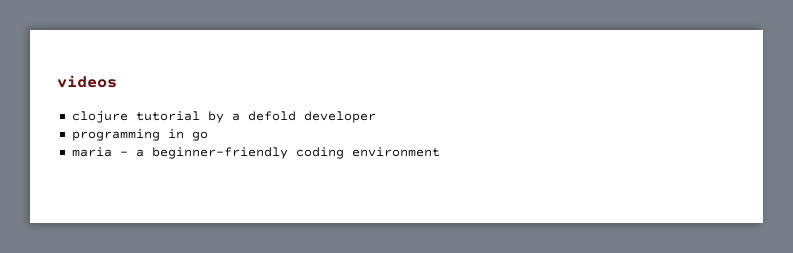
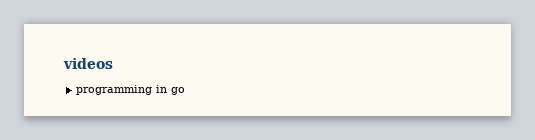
- clojure tutorial by a defold developer
  programming in go
- maria - a beginner-friendly coding environment

